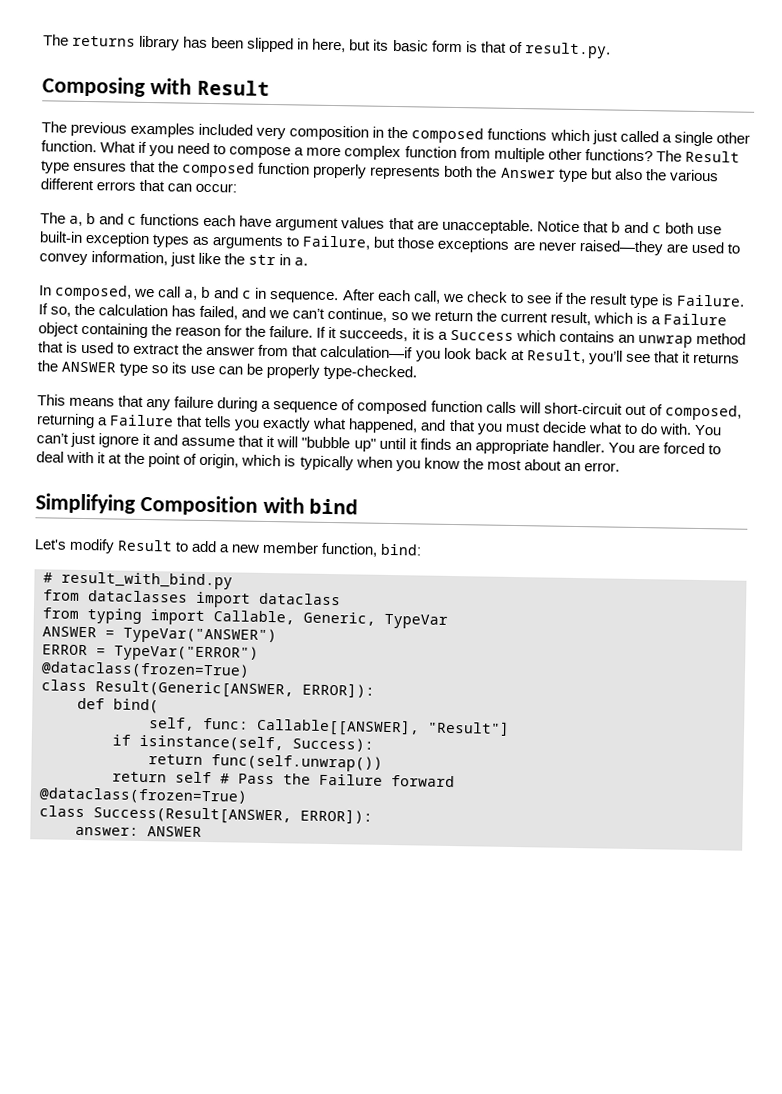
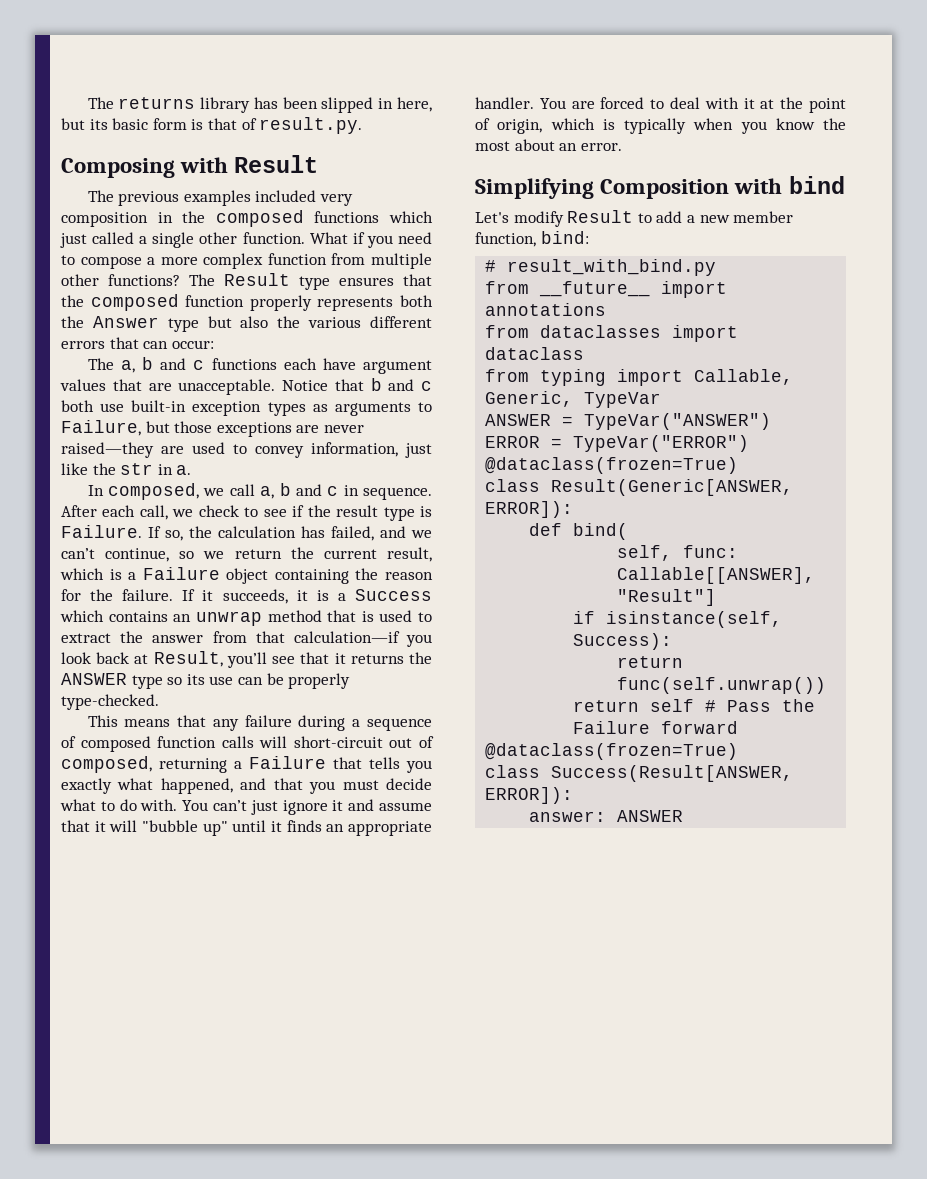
+ from __future__ import annotations

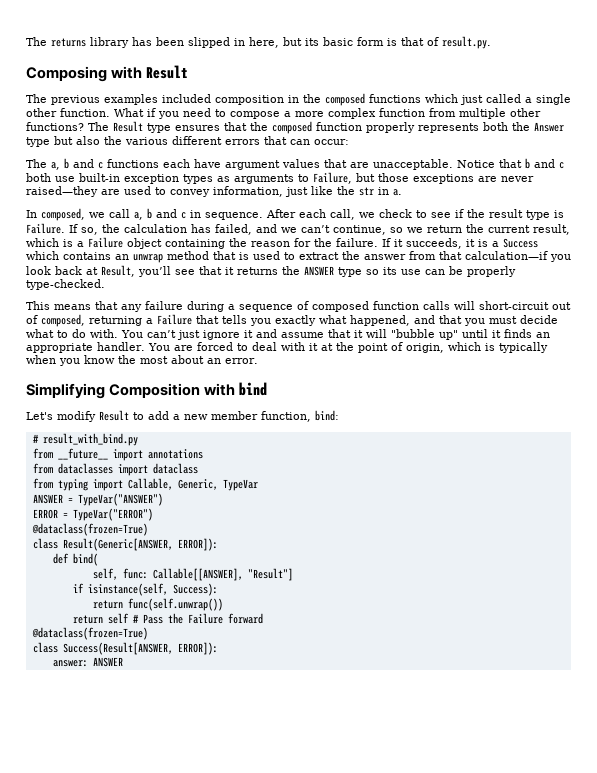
- The previous examples included very composition in the composed functions which just called a single other function.
+ The previous examples included composition in the composed functions which just called a single other function.

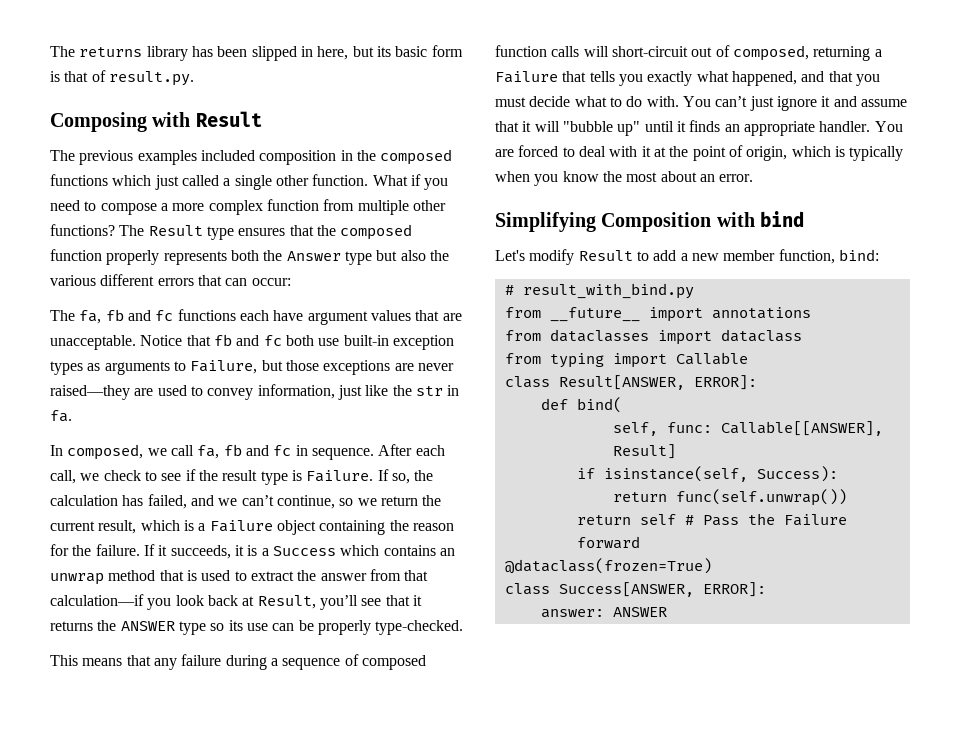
- The a, b and c functions each have argument values that are unacceptable.
+ The fa, fb and fc functions each have argument values that are unacceptable.
- Notice that b and c both use built-in exception types as arguments to Failure, but those exceptions are never raised—they are used to convey information, just like the str in a.
+ Notice that fb and fc both use built-in exception types as arguments to Failure, but those exceptions are never raised—they are used to convey information, just like the str in fa.
- In composed, we call a, b and c in sequence.
+ In composed, we call fa, fb and fc in sequence.
- from typing import Callable, Generic, TypeVar
- ANSWER = TypeVar("ANSWER")
- ERROR = TypeVar("ERROR")
- @dataclass(frozen=True)
- class Result(Generic[ANSWER, ERROR]):
+ from typing import Callable
+ class Result[ANSWER, ERROR]:
- self, func: Callable[[ANSWER], "Result"]
+ self, func: Callable[[ANSWER], Result]
- class Success(Result[ANSWER, ERROR]):
+ class Success[ANSWER, ERROR]:

